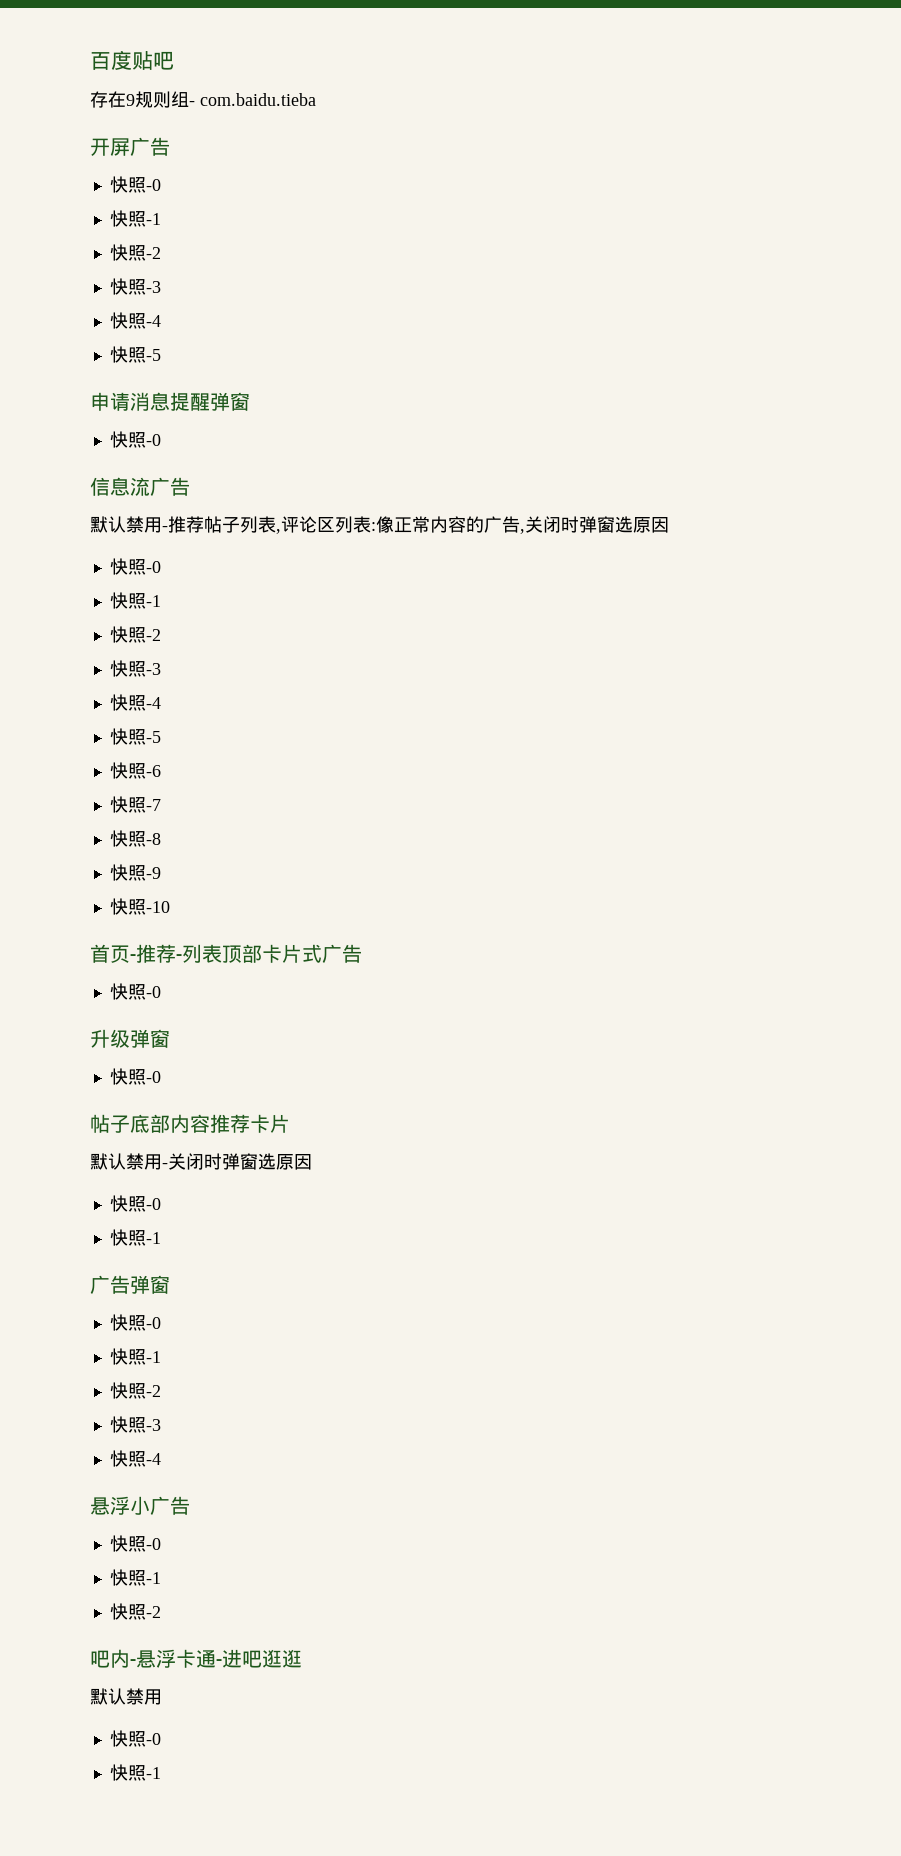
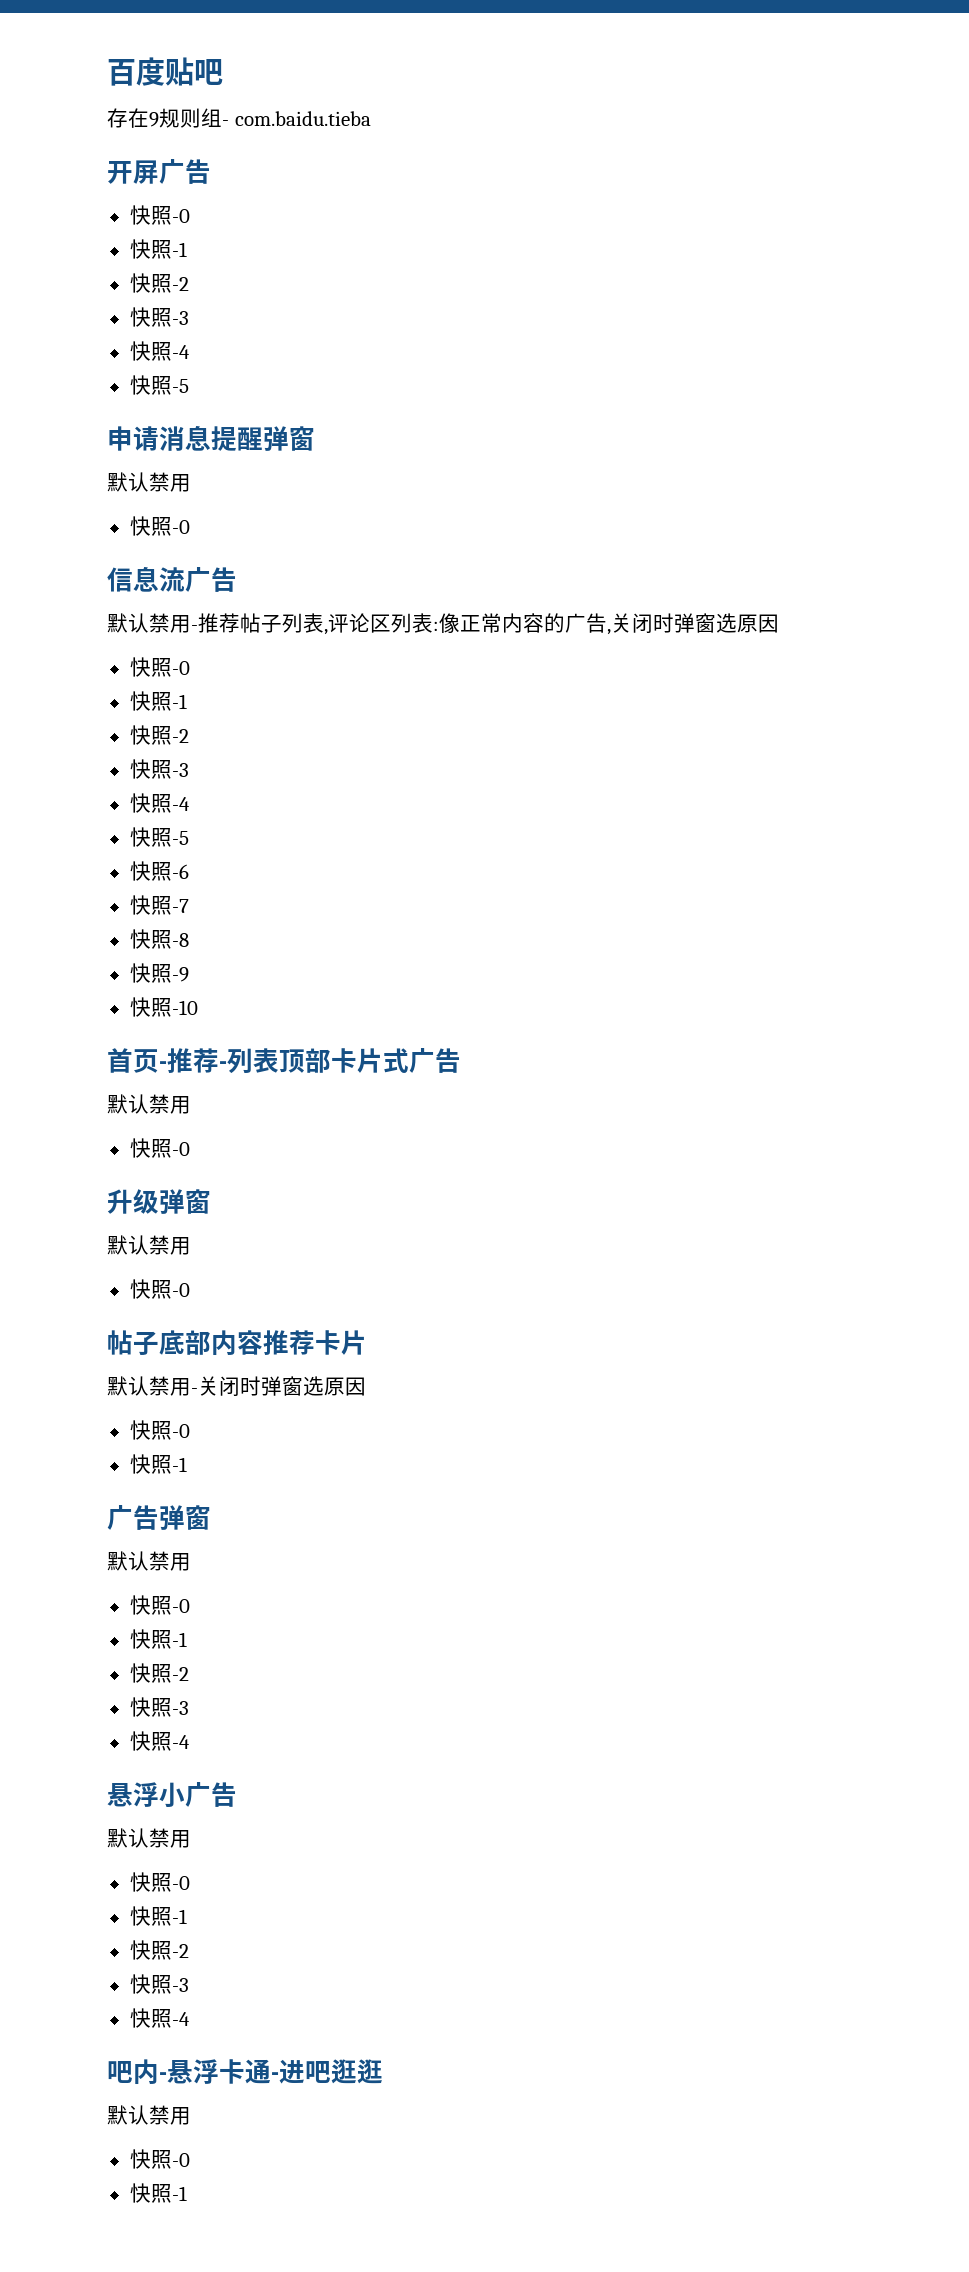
  申请消息提醒弹窗
+ 默认禁用
  首页-推荐-列表顶部卡片式广告
+ 默认禁用
  升级弹窗
+ 默认禁用
  广告弹窗
+ 默认禁用
  悬浮小广告
+ 默认禁用
  快照-0
  快照-1
  快照-2
+ 快照-3
+ 快照-4

